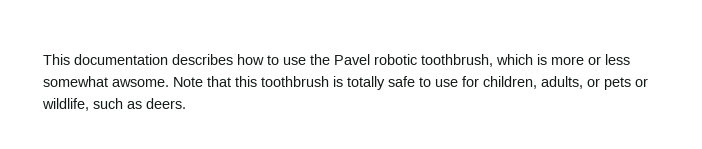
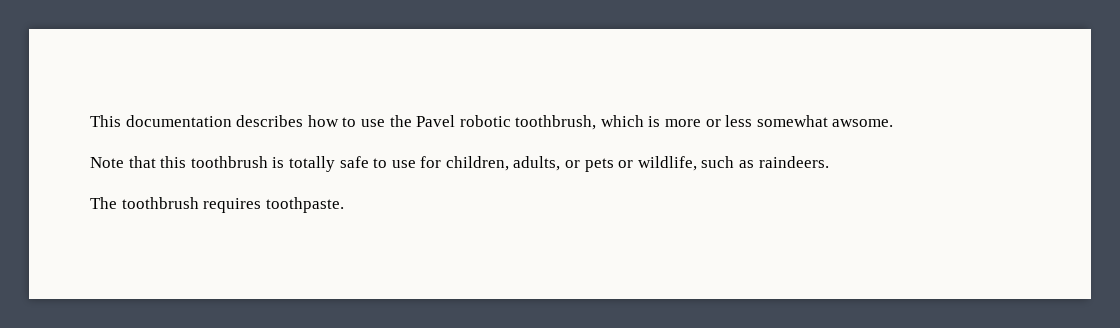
- This documentation describes how to use the Pavel robotic toothbrush, which is more or less somewhat awsome. Note that this toothbrush is totally safe to use for children, adults, or pets or wildlife, such as deers.
+ This documentation describes how to use the Pavel robotic toothbrush, which is more or less somewhat awsome.
+ Note that this toothbrush is totally safe to use for children, adults, or pets or wildlife, such as raindeers.
+ The toothbrush requires toothpaste.

